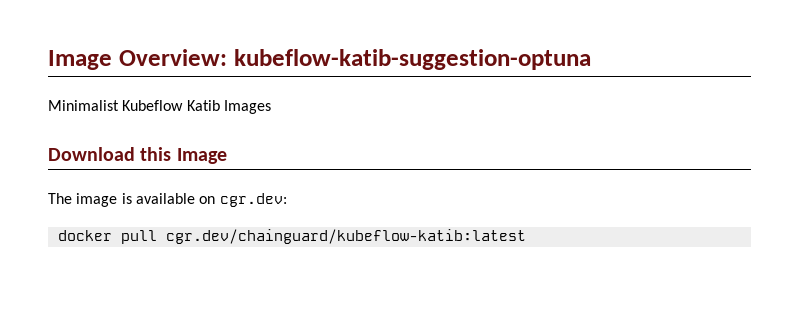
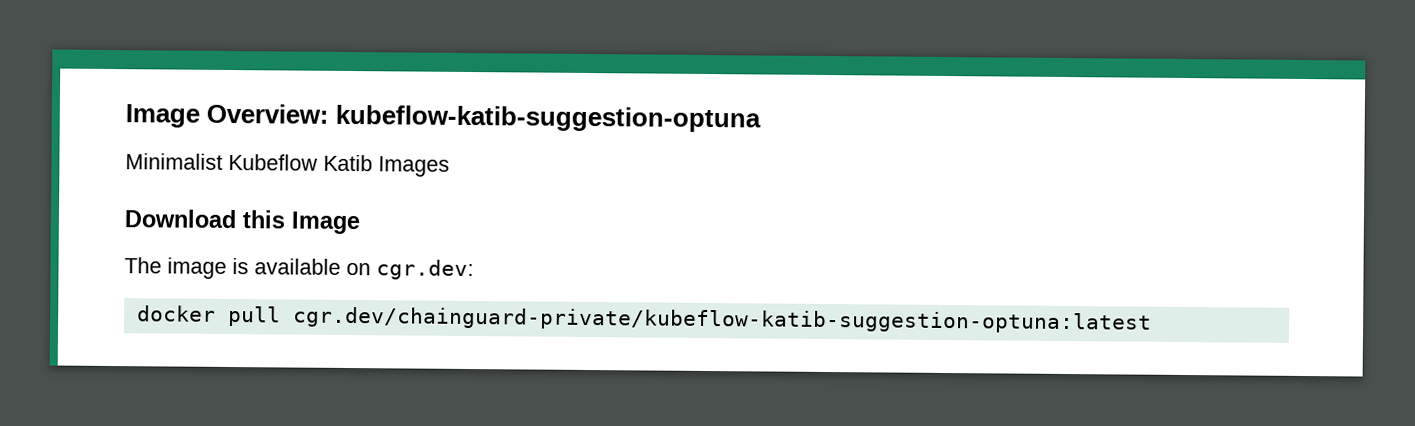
- docker pull cgr.dev/chainguard/kubeflow-katib:latest
+ docker pull cgr.dev/chainguard-private/kubeflow-katib-suggestion-optuna:latest

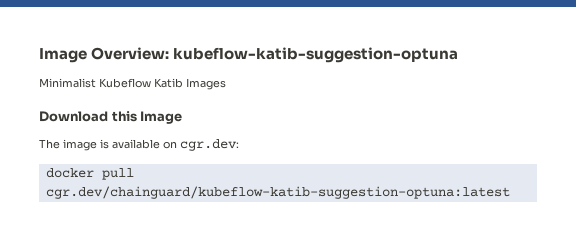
- docker pull cgr.dev/chainguard-private/kubeflow-katib-suggestion-optuna:latest
+ docker pull cgr.dev/chainguard/kubeflow-katib-suggestion-optuna:latest

